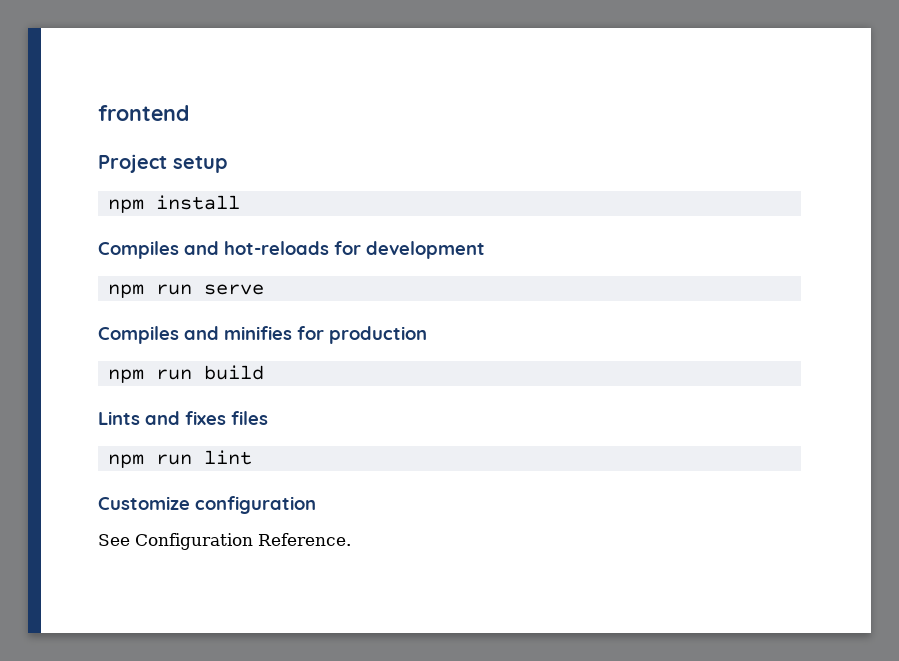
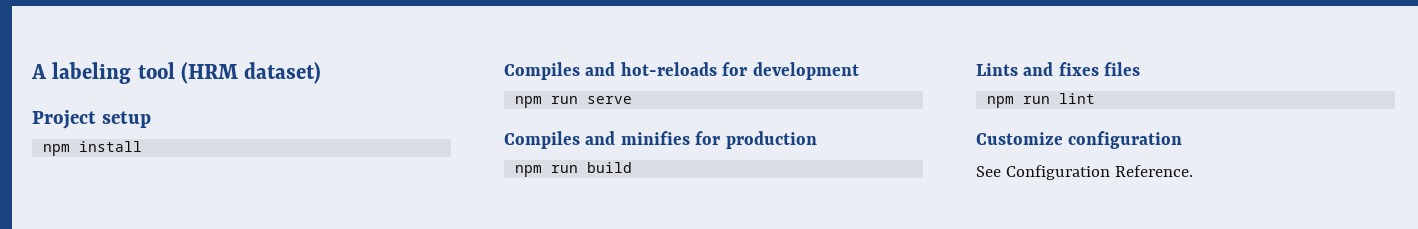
- frontend
+ A labeling tool (HRM dataset)

